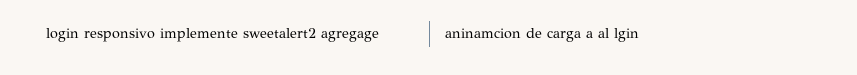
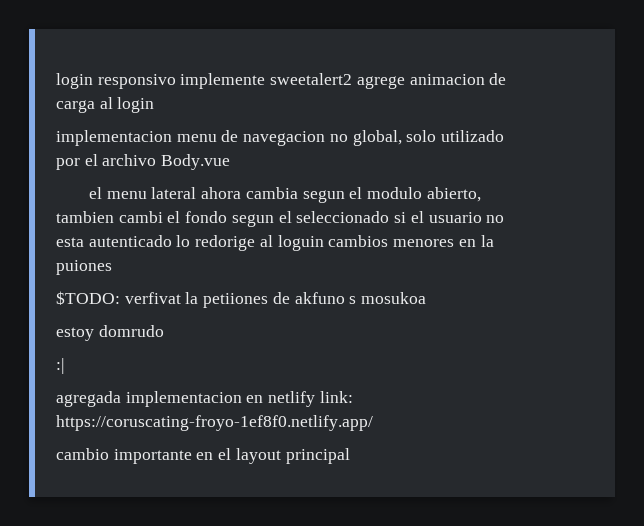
- login responsivo implemente sweetalert2 agregage aninamcion de carga a al lgin
+ login responsivo implemente sweetalert2 agrege animacion de carga al login
+ implementacion menu de navegacion no global, solo utilizado por el archivo Body.vue
+ el menu lateral ahora cambia segun el modulo abierto, tambien cambi el fondo segun el seleccionado si el usuario no esta autenticado lo redorige al loguin cambios menores en la puiones
+ $TODO: verfivat la petiiones de akfuno s mosukoa
+ estoy domrudo
+ :|
+ agregada implementacion en netlify link: https://coruscating-froyo-1ef8f0.netlify.app/
+ cambio importante en el layout principal

